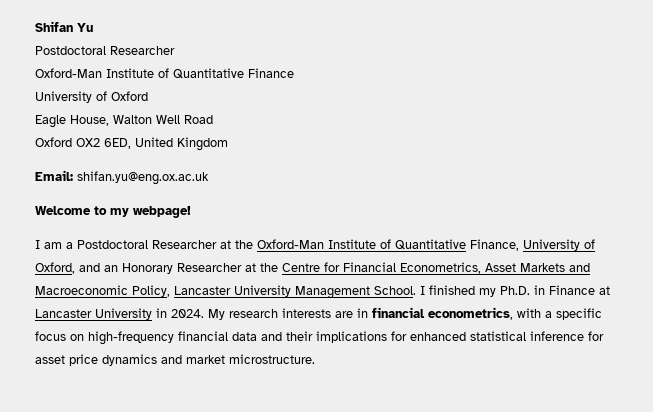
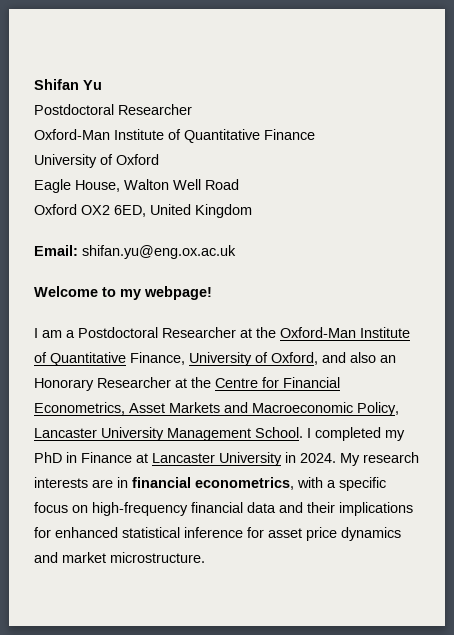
- I am a Postdoctoral Researcher at the Oxford-Man Institute of Quantitative Finance, University of Oxford, and an Honorary Researcher at the Centre for Financial Econometrics, Asset Markets and Macroeconomic Policy, Lancaster University Management School.
+ I am a Postdoctoral Researcher at the Oxford-Man Institute of Quantitative Finance, University of Oxford, and also an Honorary Researcher at the Centre for Financial Econometrics, Asset Markets and Macroeconomic Policy, Lancaster University Management School.
- I finished my Ph.D. in Finance at Lancaster University in 2024.
+ I completed my PhD in Finance at Lancaster University in 2024.

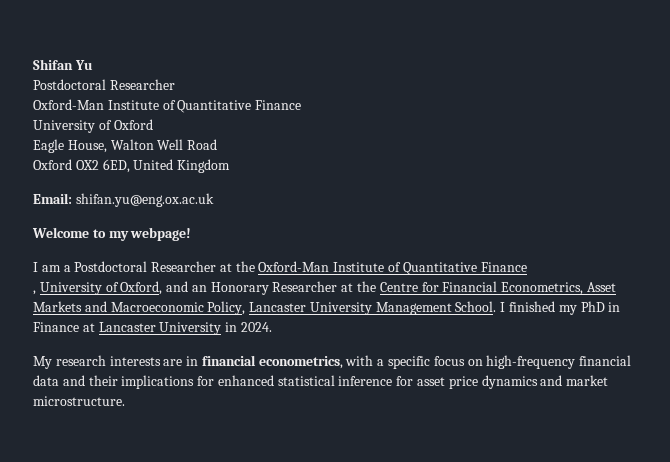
- I am a Postdoctoral Researcher at the Oxford-Man Institute of Quantitative Finance, University of Oxford, and also an Honorary Researcher at the Centre for Financial Econometrics, Asset Markets and Macroeconomic Policy, Lancaster University Management School.
+ I am a Postdoctoral Researcher at the Oxford-Man Institute of Quantitative Finance
+ , University of Oxford, and an Honorary Researcher at the Centre for Financial Econometrics, Asset Markets and Macroeconomic Policy, Lancaster University Management School.
- I completed my PhD in Finance at Lancaster University in 2024. My research interests are in financial econometrics, with a specific focus on high-frequency financial data and their implications for enhanced statistical inference for asset price dynamics and market microstructure.
+ I finished my PhD in Finance at Lancaster University in 2024.
+ My research interests are in financial econometrics, with a specific focus on high-frequency financial data and their implications for enhanced statistical inference for asset price dynamics and market microstructure.

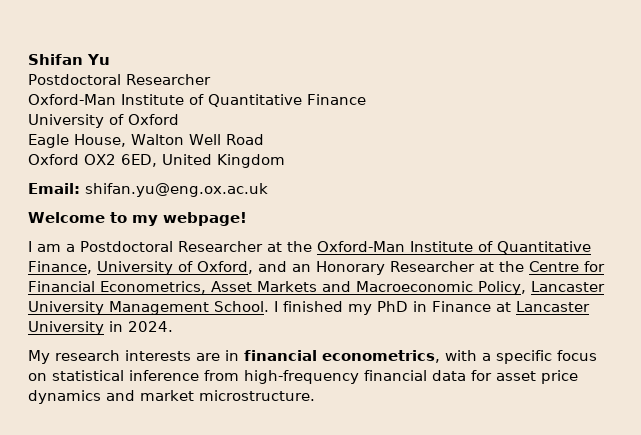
- I am a Postdoctoral Researcher at the Oxford-Man Institute of Quantitative Finance
- , University of Oxford, and an Honorary Researcher at the Centre for Financial Econometrics, Asset Markets and Macroeconomic Policy, Lancaster University Management School.
+ I am a Postdoctoral Researcher at the Oxford-Man Institute of Quantitative Finance, University of Oxford, and an Honorary Researcher at the Centre for Financial Econometrics, Asset Markets and Macroeconomic Policy, Lancaster University Management School.
- My research interests are in financial econometrics, with a specific focus on high-frequency financial data and their implications for enhanced statistical inference for asset price dynamics and market microstructure.
+ My research interests are in financial econometrics, with a specific focus on statistical inference from high-frequency financial data for asset price dynamics and market microstructure.

